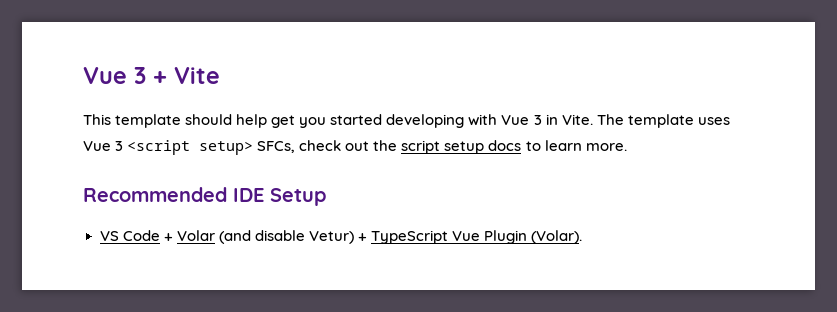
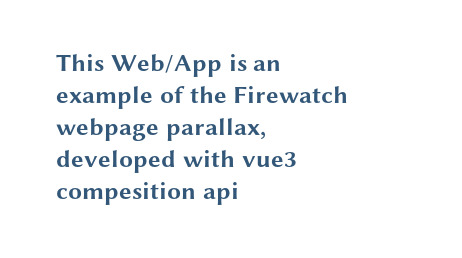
- Vue 3 + Vite
- This template should help get you started developing with Vue 3 in Vite. The template uses Vue 3 <script setup> SFCs, check out the script setup docs to learn more.
- Recommended IDE Setup
- VS Code + Volar (and disable Vetur) + TypeScript Vue Plugin (Volar).
+ This Web/App is an example of the Firewatch webpage parallax, developed with vue3 compesition api

